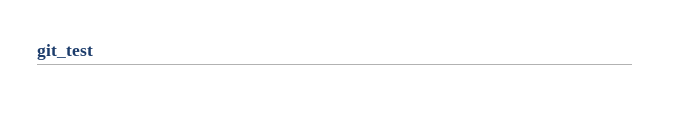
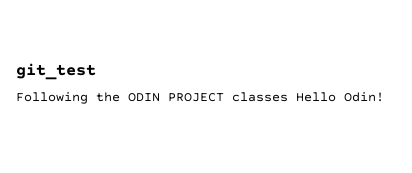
+ Following the ODIN PROJECT classes Hello Odin!

